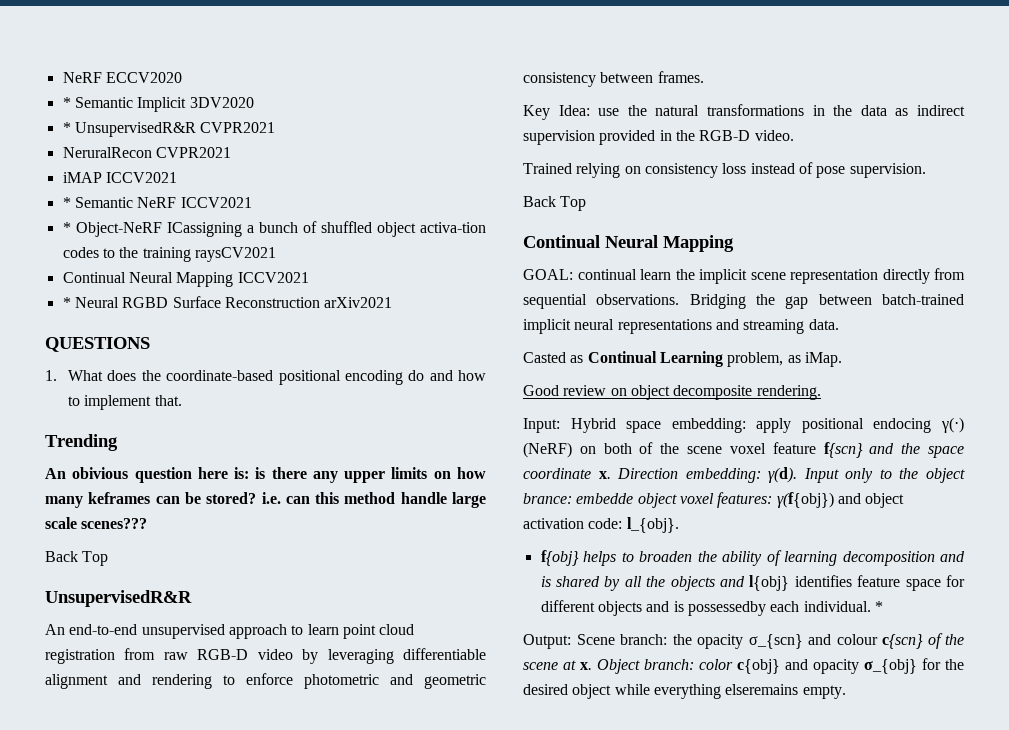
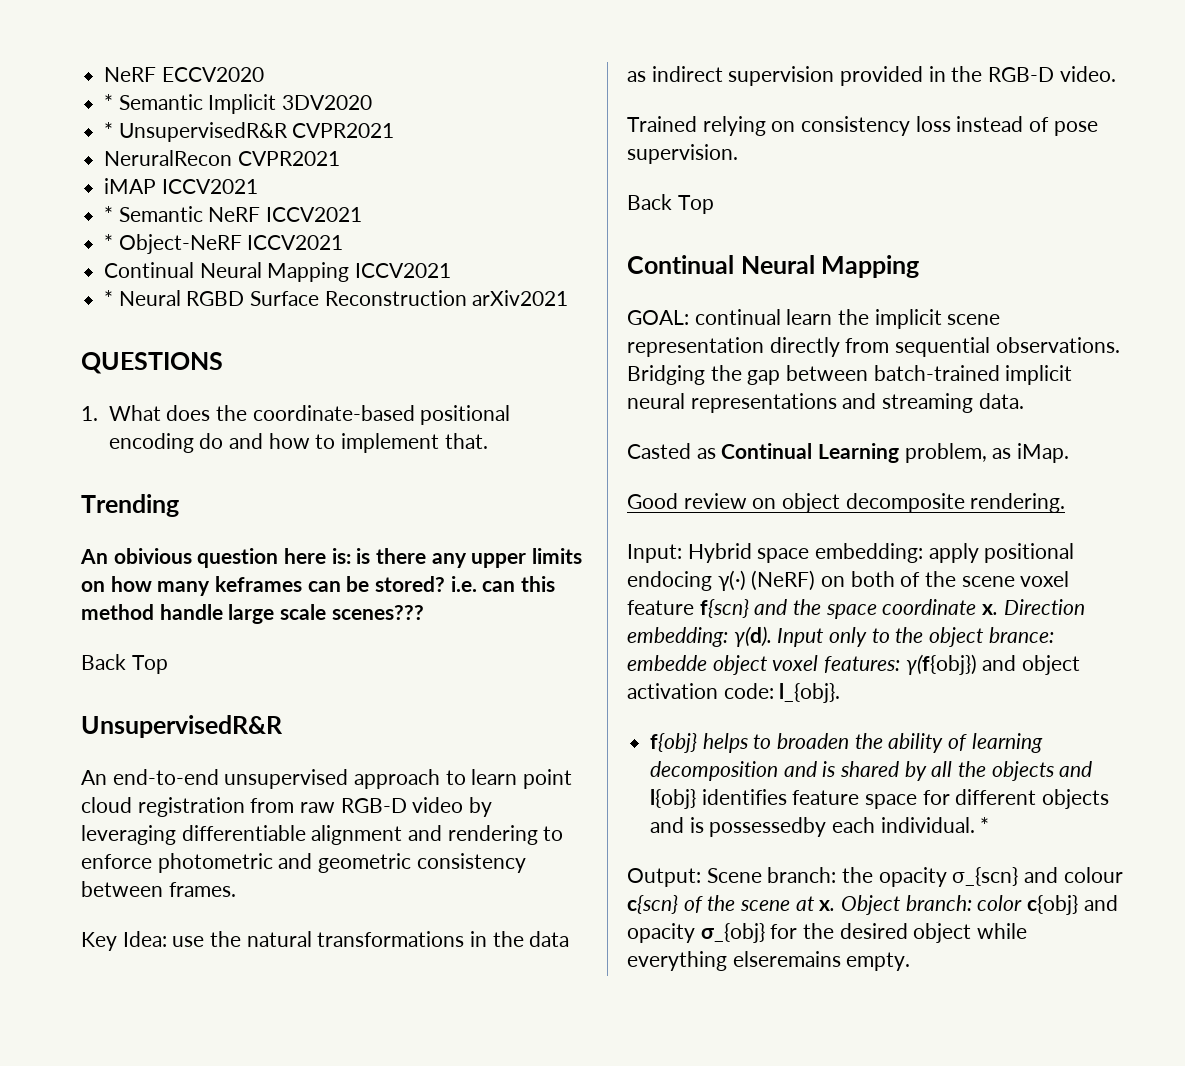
- * Object-NeRF ICassigning a bunch of shuffled object activa-tion codes to the training raysCV2021
+ * Object-NeRF ICCV2021

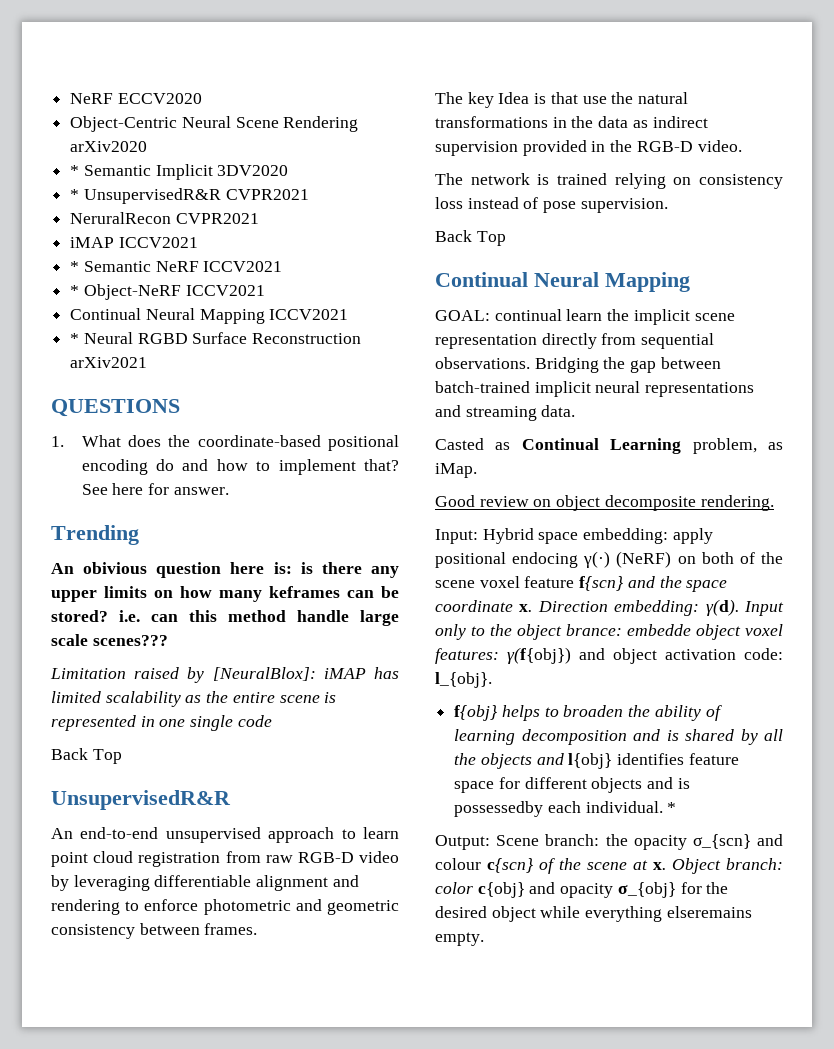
+ Object-Centric Neural Scene Rendering arXiv2020
- 1. What does the coordinate-based positional encoding do and how to implement that.
+ 1. What does the coordinate-based positional encoding do and how to implement that? See here for answer.
+ Limitation raised by [NeuralBlox]: iMAP has limited scalability as the entire scene is represented in one single code
- Key Idea: use the natural transformations in the data as indirect supervision provided in the RGB-D video.
+ The key Idea is that use the natural transformations in the data as indirect supervision provided in the RGB-D video.
- Trained relying on consistency loss instead of pose supervision.
+ The network is trained relying on consistency loss instead of pose supervision.

